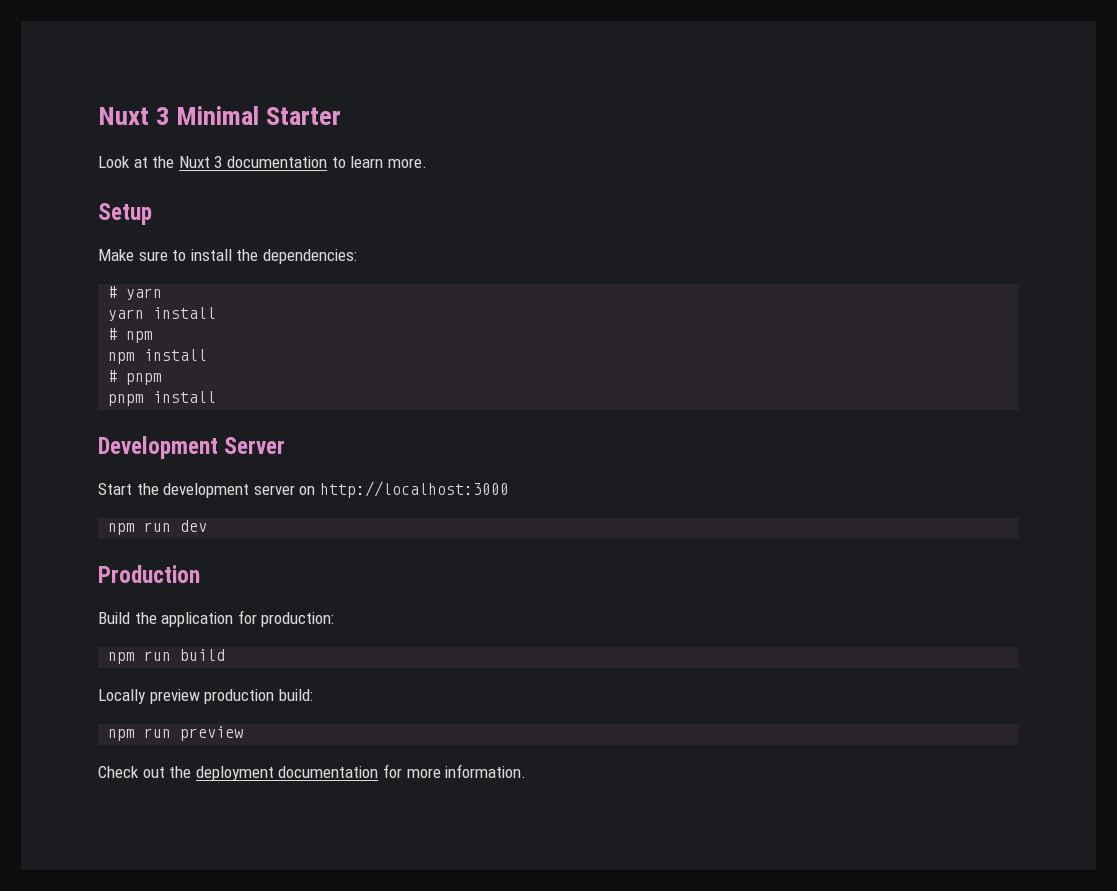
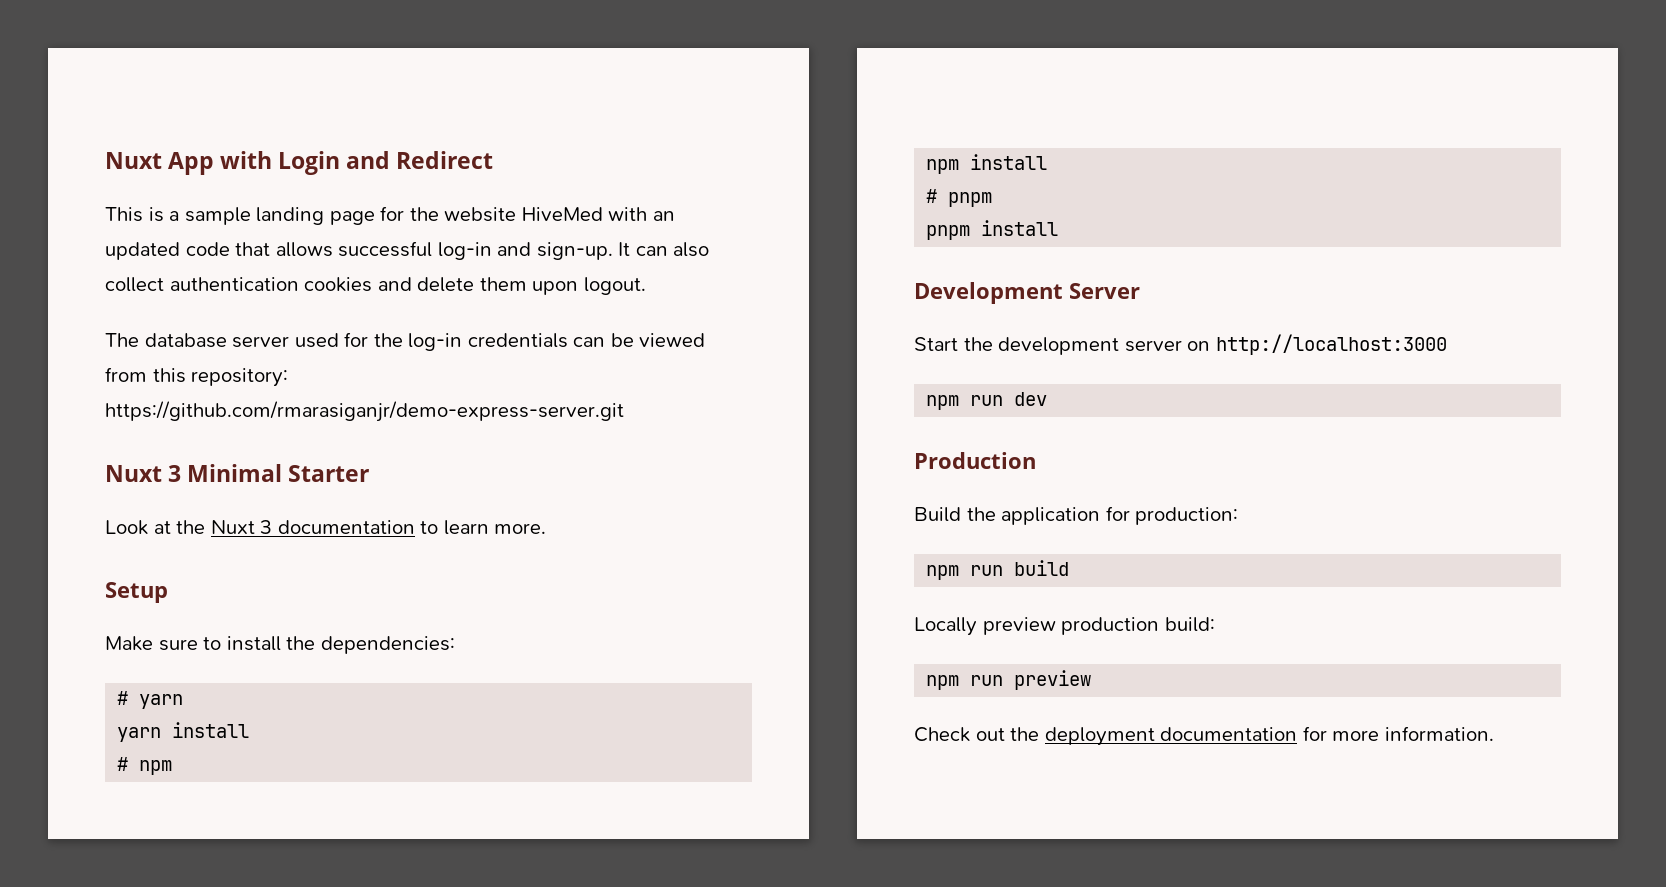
+ Nuxt App with Login and Redirect
+ This is a sample landing page for the website HiveMed with an updated code that allows successful log-in and sign-up. It can also collect authentication cookies and delete them upon logout.
+ The database server used for the log-in credentials can be viewed from this repository: https://github.com/rmarasiganjr/demo-express-server.git

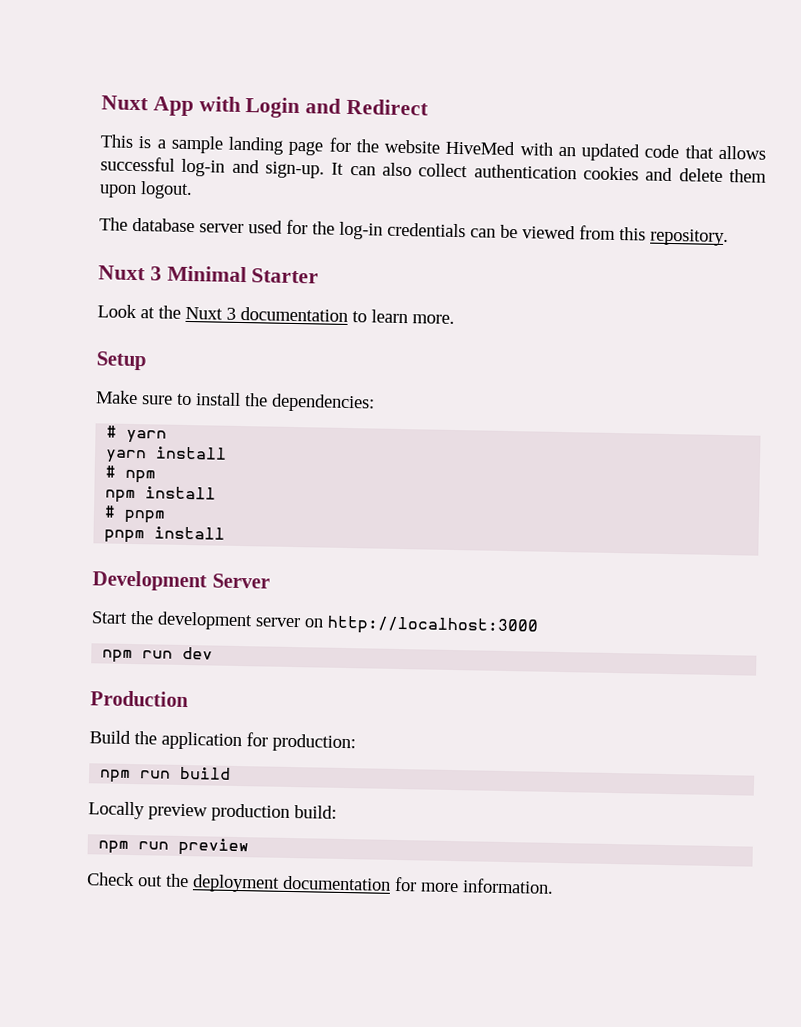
- The database server used for the log-in credentials can be viewed from this repository: https://github.com/rmarasiganjr/demo-express-server.git
+ The database server used for the log-in credentials can be viewed from this repository.

